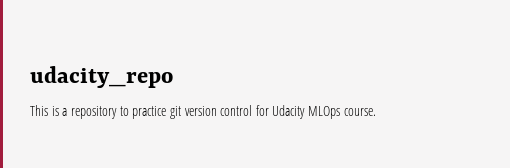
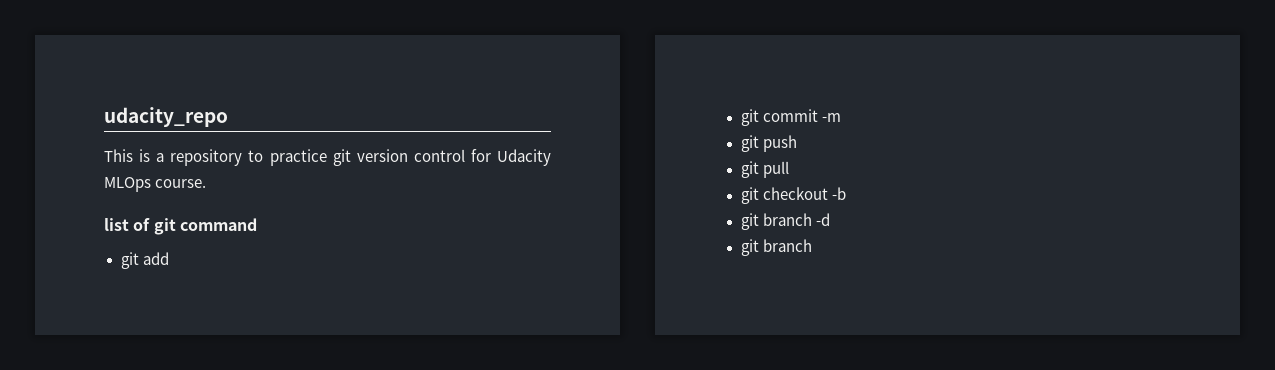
+ list of git command
+ git add
+ git commit -m
+ git push
+ git pull
+ git checkout -b
+ git branch -d
+ git branch

